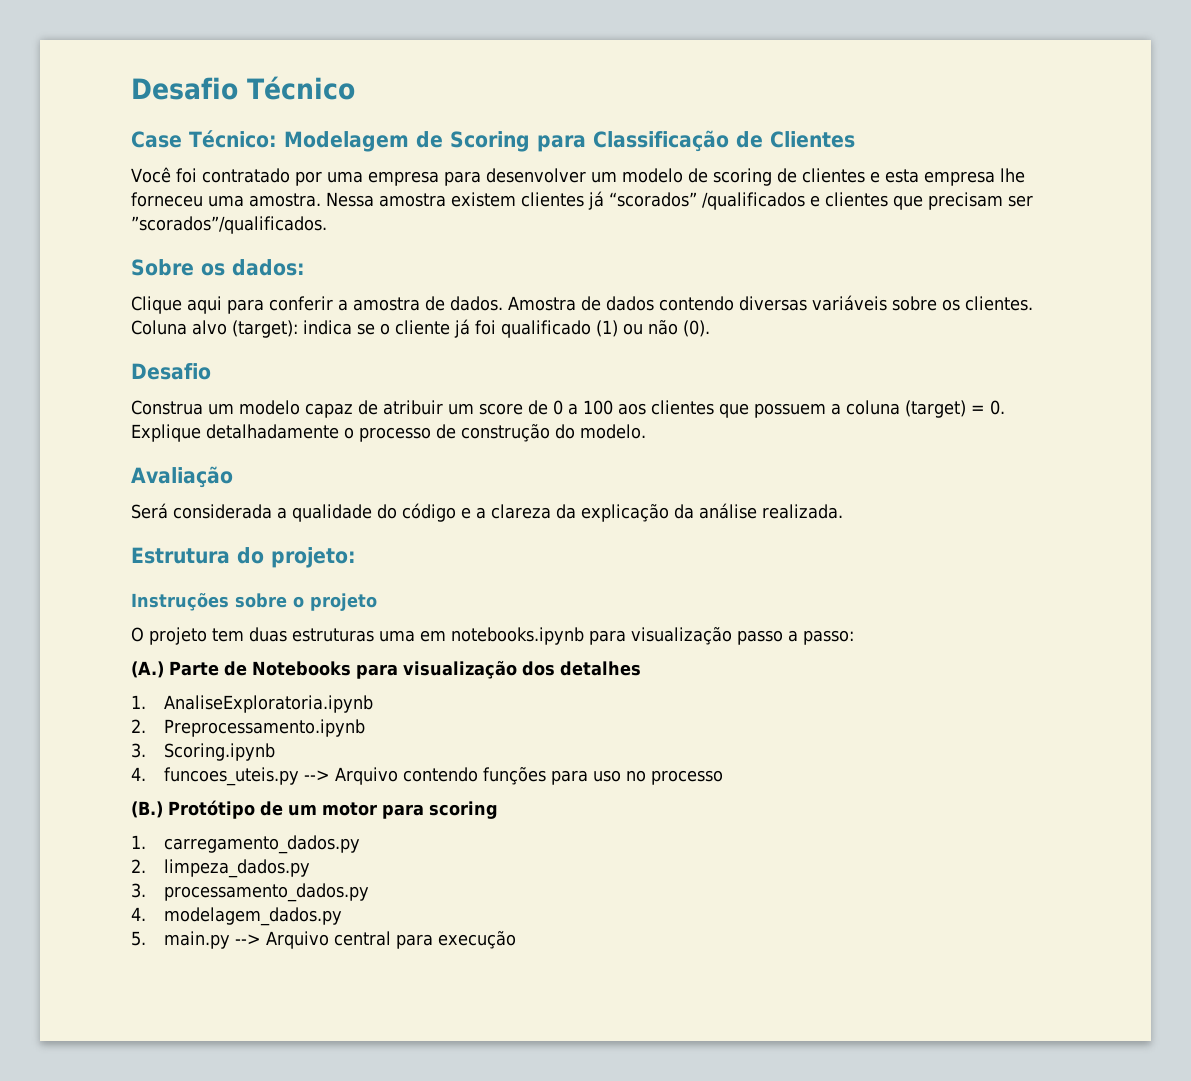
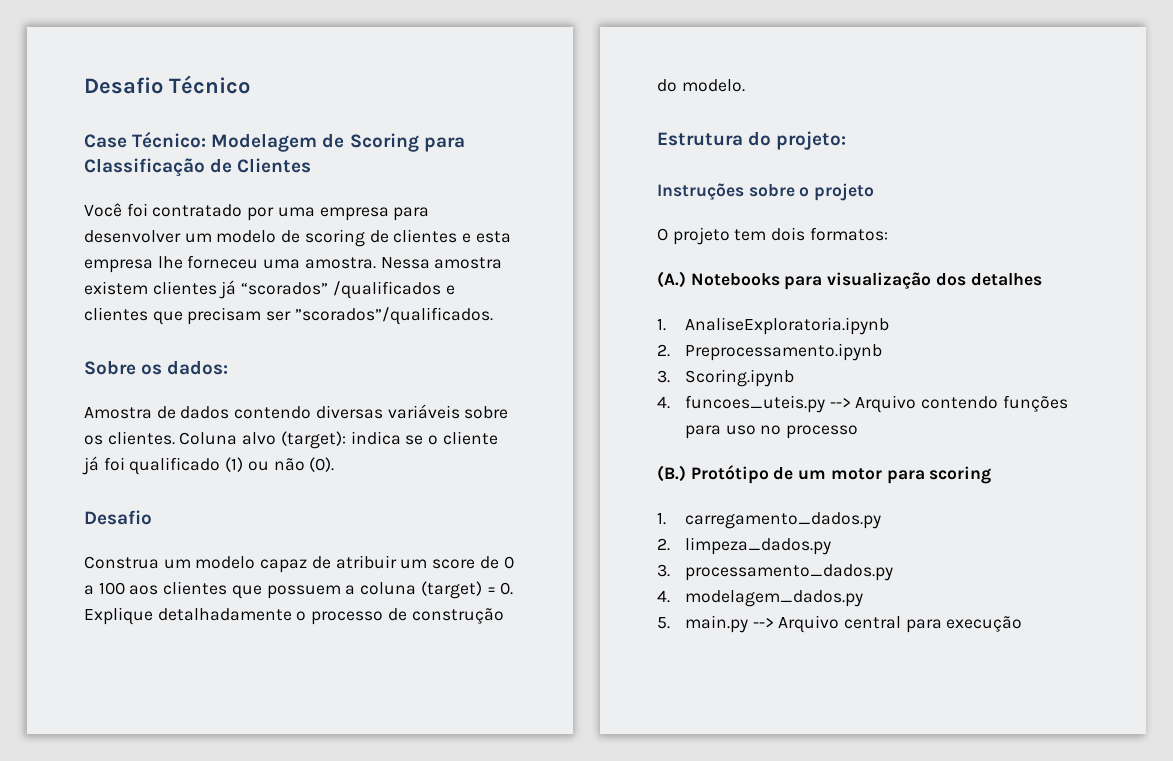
- Clique aqui para conferir a amostra de dados.
- Avaliação
- Será considerada a qualidade do código e a clareza da explicação da análise realizada.
- O projeto tem duas estruturas uma em notebooks.ipynb para visualização passo a passo:
+ O projeto tem dois formatos:
- (A.) Parte de Notebooks para visualização dos detalhes
+ (A.) Notebooks para visualização dos detalhes

